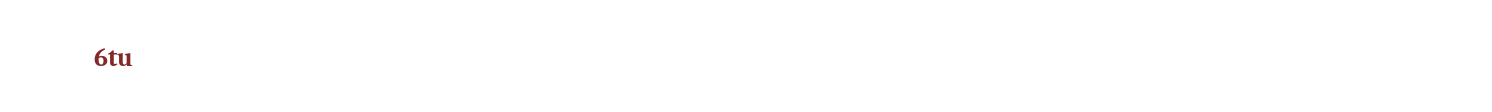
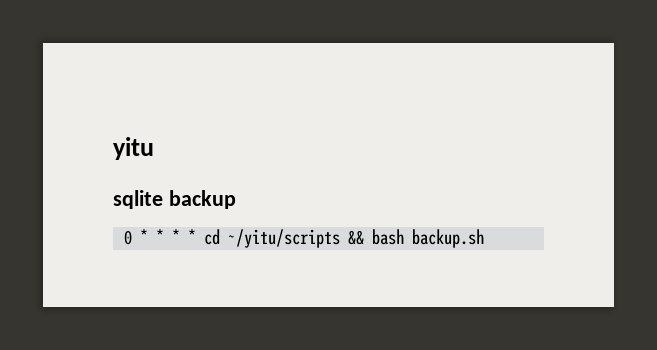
- 6tu
+ yitu
+ sqlite backup
+ 0 * * * * cd ~/yitu/scripts && bash backup.sh

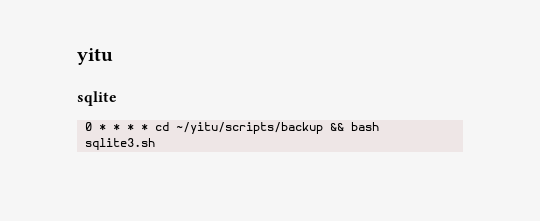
- sqlite backup
+ sqlite
- 0 * * * * cd ~/yitu/scripts && bash backup.sh
+ 0 * * * * cd ~/yitu/scripts/backup && bash sqlite3.sh

